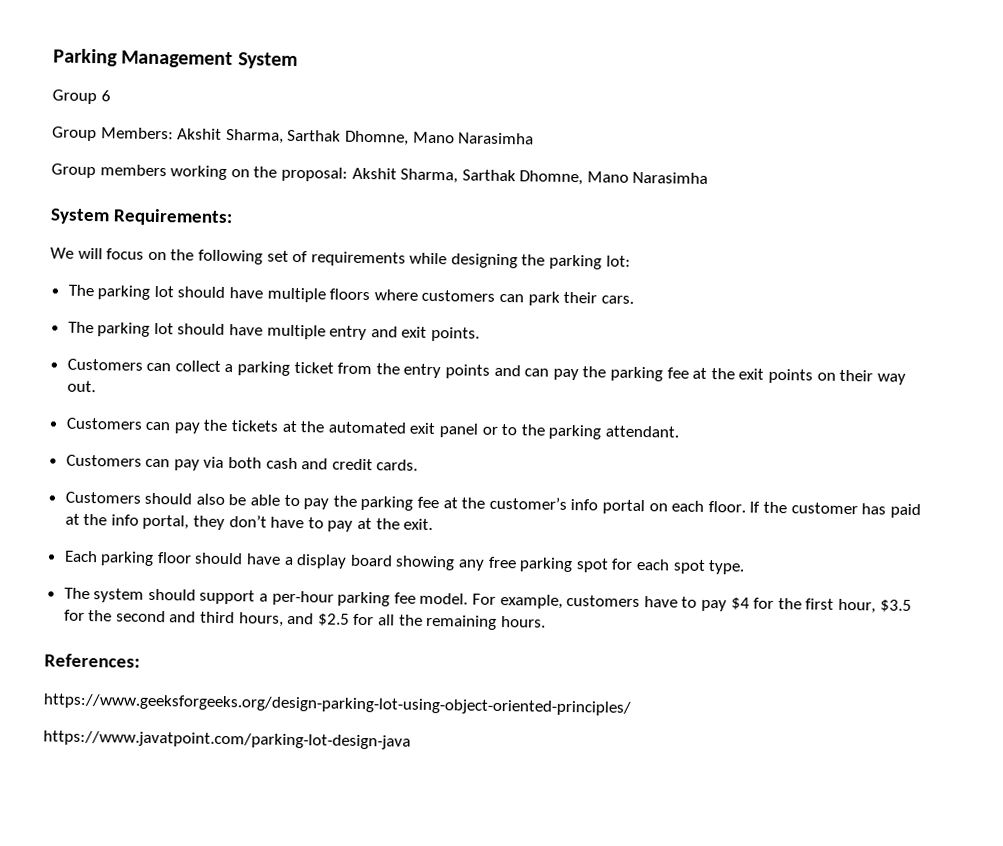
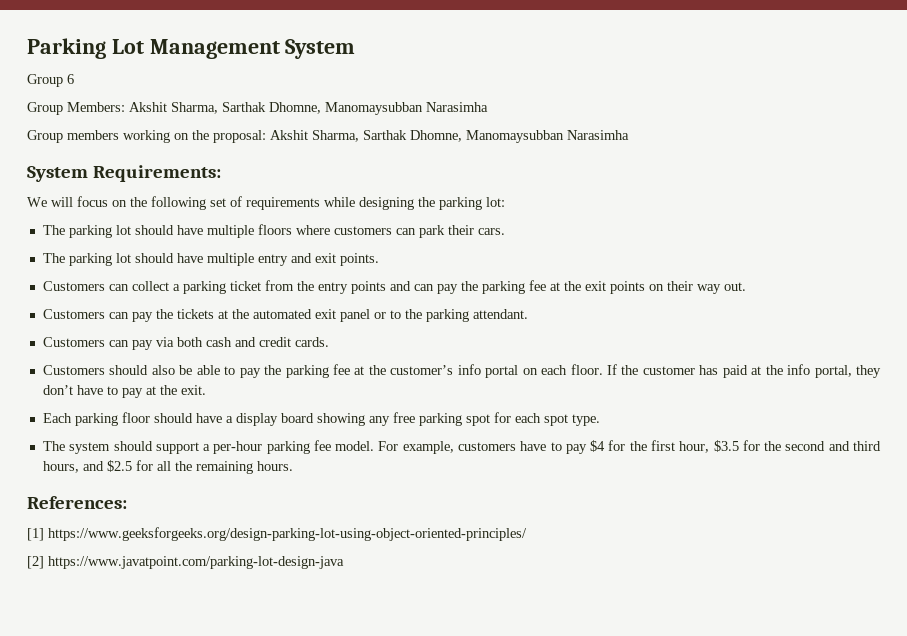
- Parking Management System
+ Parking Lot Management System
- Group Members: Akshit Sharma, Sarthak Dhomne, Mano Narasimha
+ Group Members: Akshit Sharma, Sarthak Dhomne, Manomaysubban Narasimha
- Group members working on the proposal: Akshit Sharma, Sarthak Dhomne, Mano Narasimha
+ Group members working on the proposal: Akshit Sharma, Sarthak Dhomne, Manomaysubban Narasimha
- https://www.geeksforgeeks.org/design-parking-lot-using-object-oriented-principles/
+ [1] https://www.geeksforgeeks.org/design-parking-lot-using-object-oriented-principles/
- https://www.javatpoint.com/parking-lot-design-java
+ [2] https://www.javatpoint.com/parking-lot-design-java

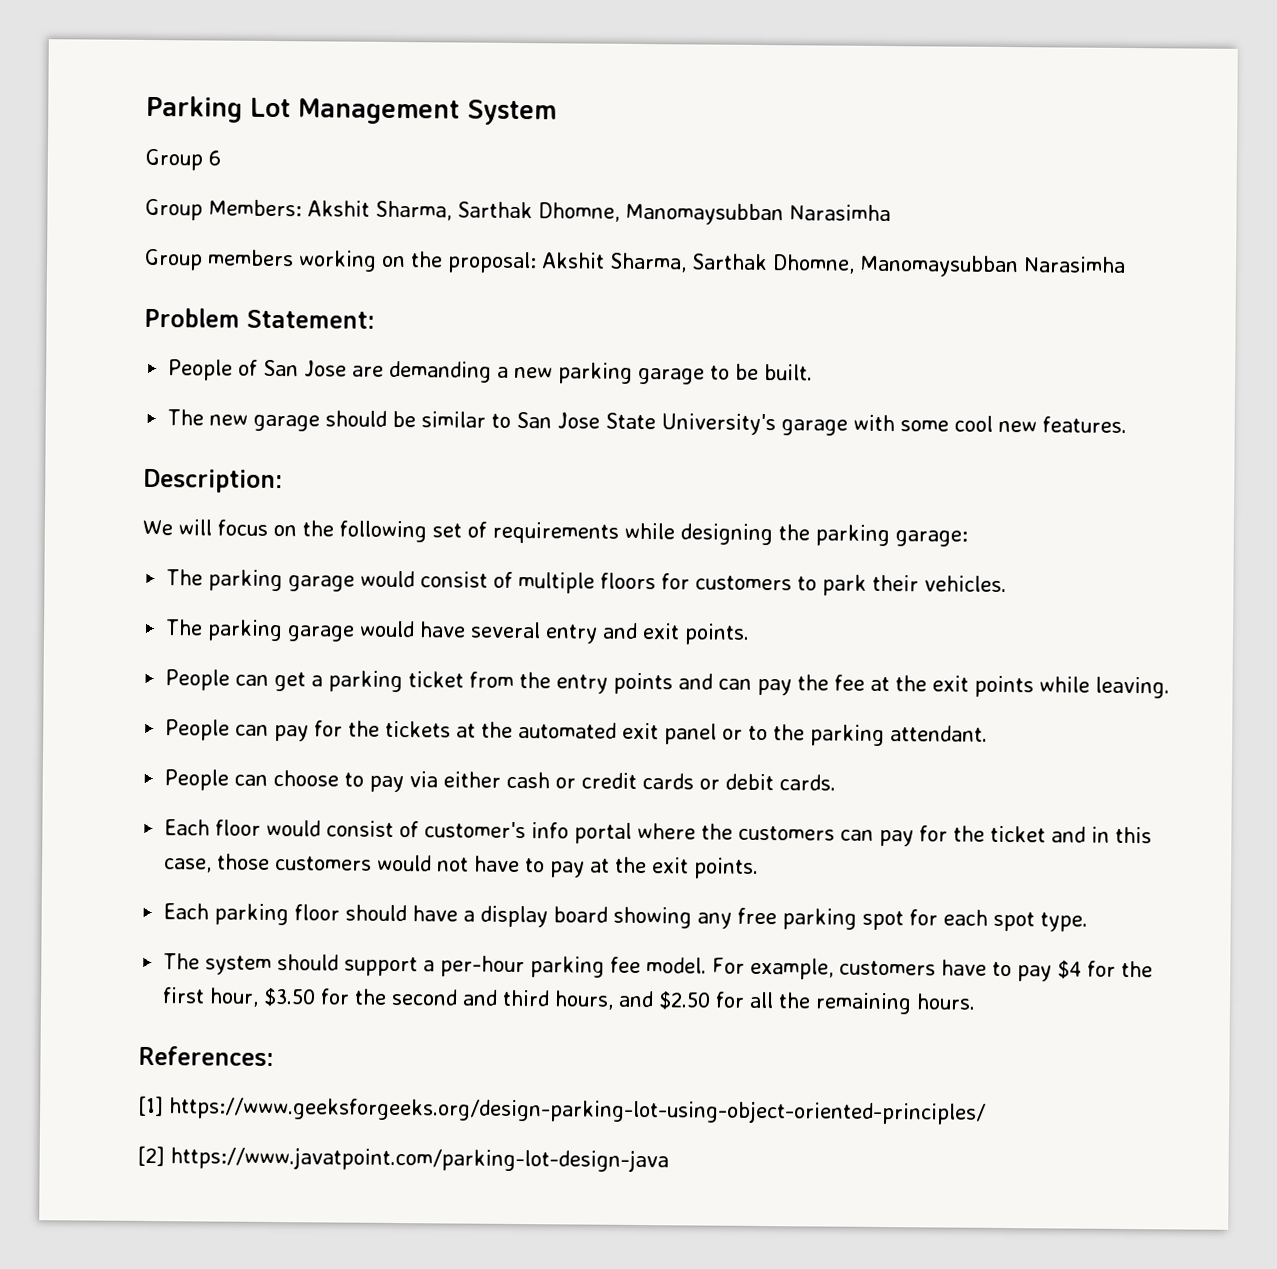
- System Requirements:
+ Problem Statement:
+ People of San Jose are demanding a new parking garage to be built.
+ The new garage should be similar to San Jose State University's garage with some cool new features.
+ Description:
- We will focus on the following set of requirements while designing the parking lot:
- The parking lot should have multiple floors where customers can park their cars.
- The parking lot should have multiple entry and exit points.
+ We will focus on the following set of requirements while designing the parking garage:
+ The parking garage would consist of multiple floors for customers to park their vehicles.
+ The parking garage would have several entry and exit points.
- Customers can collect a parking ticket from the entry points and can pay the parking fee at the exit points on their way out.
- Customers can pay the tickets at the automated exit panel or to the parking attendant.
+ People can get a parking ticket from the entry points and can pay the fee at the exit points while leaving.
+ People can pay for the tickets at the automated exit panel or to the parking attendant.
- Customers can pay via both cash and credit cards.
- Customers should also be able to pay the parking fee at the customer’s info portal on each floor. If the customer has paid at the info portal, they don’t have to pay at the exit.
+ People can choose to pay via either cash or credit cards or debit cards.
+ Each floor would consist of customer's info portal where the customers can pay for the ticket and in this case, those customers would not have to pay at the exit points.
- For example, customers have to pay $4 for the first hour, $3.5 for the second and third hours, and $2.5 for all the remaining hours.
+ For example, customers have to pay $4 for the first hour, $3.50 for the second and third hours, and $2.50 for all the remaining hours.

